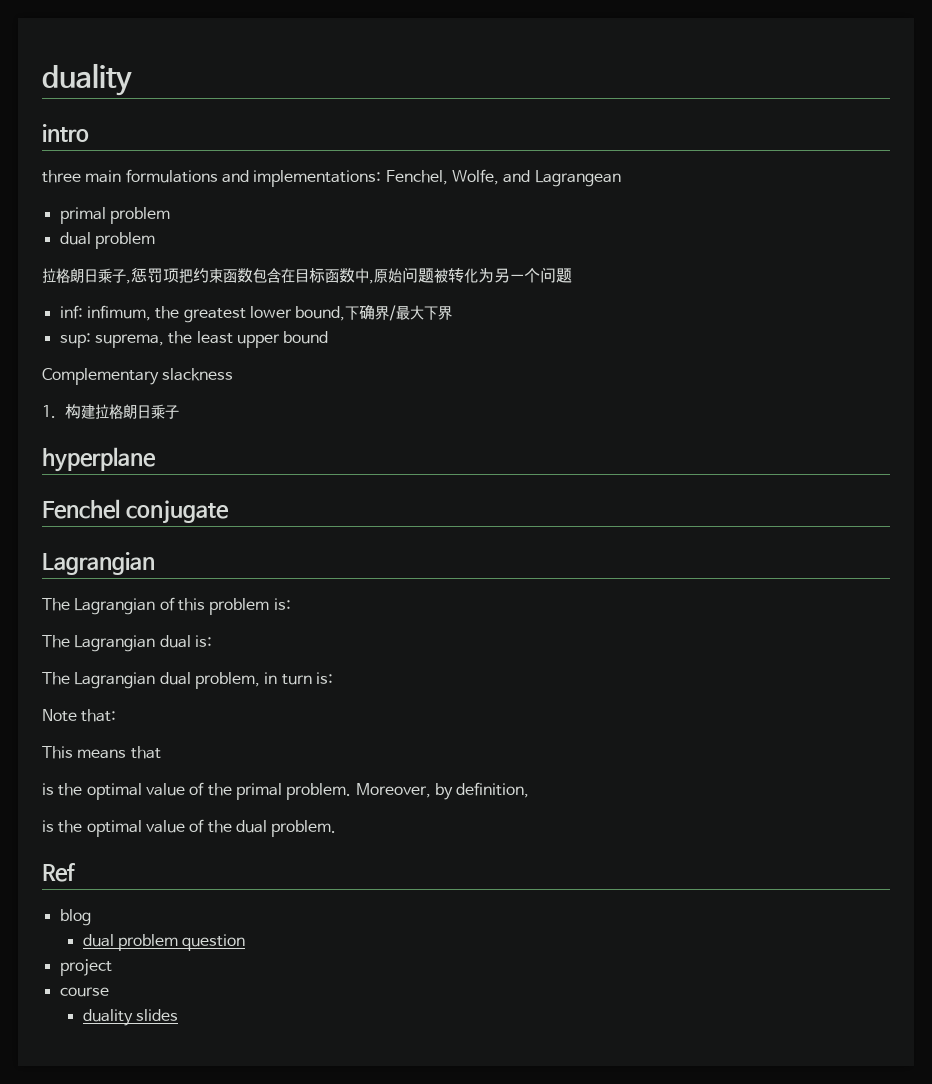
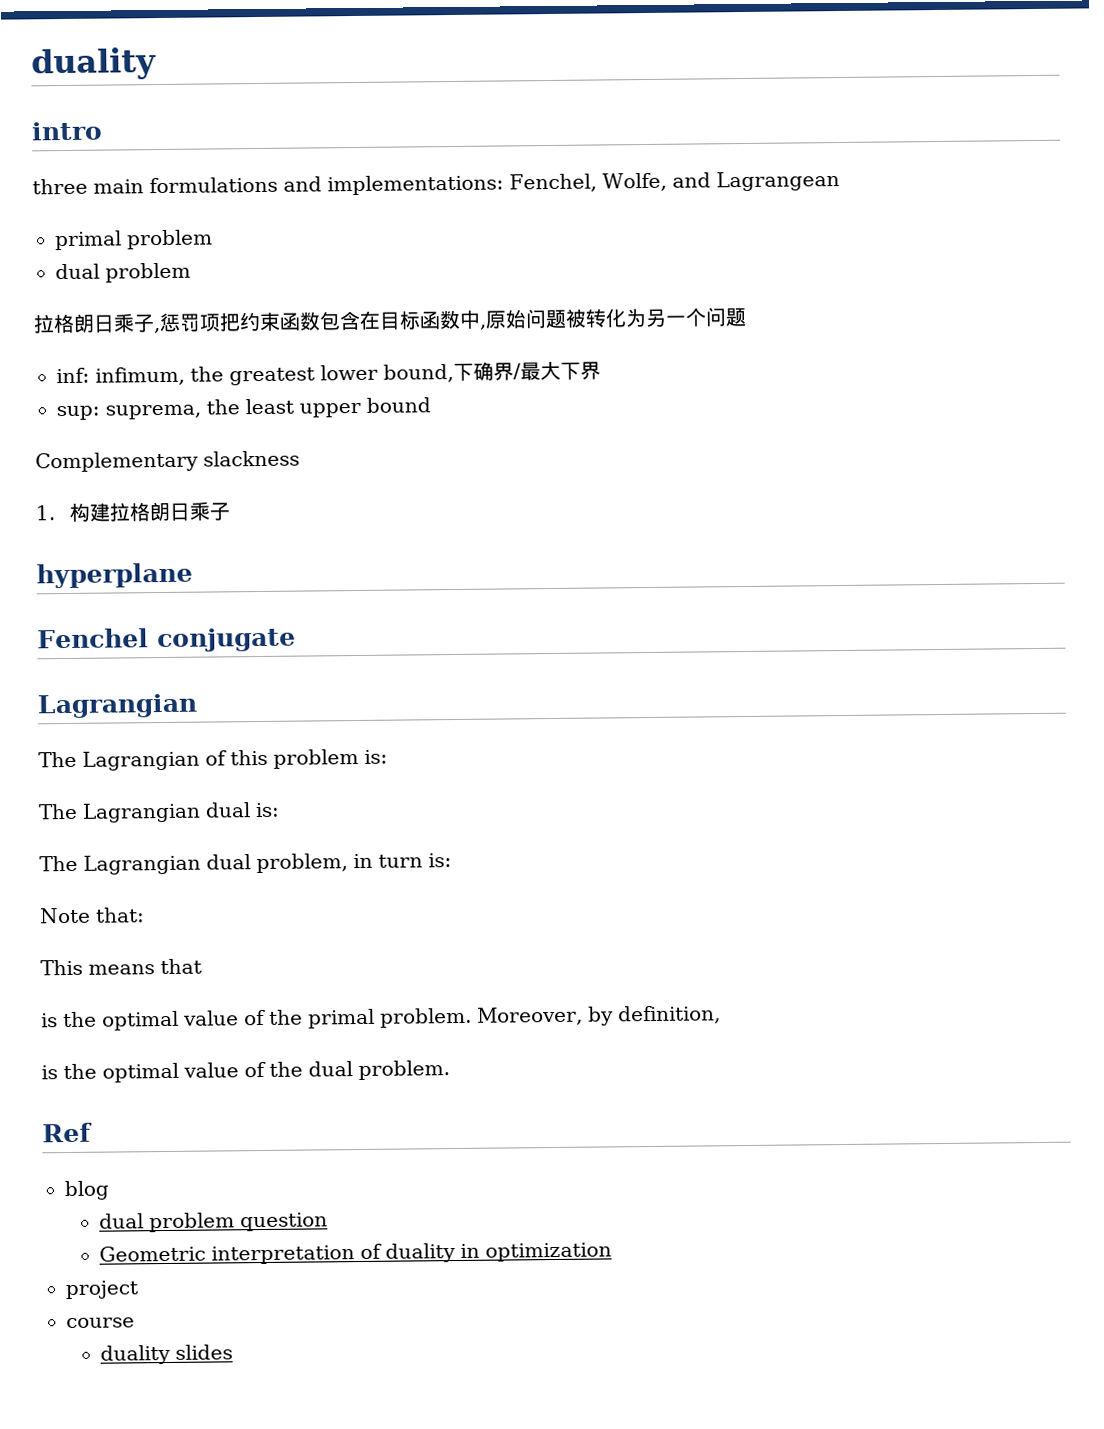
+ Geometric interpretation of duality in optimization

